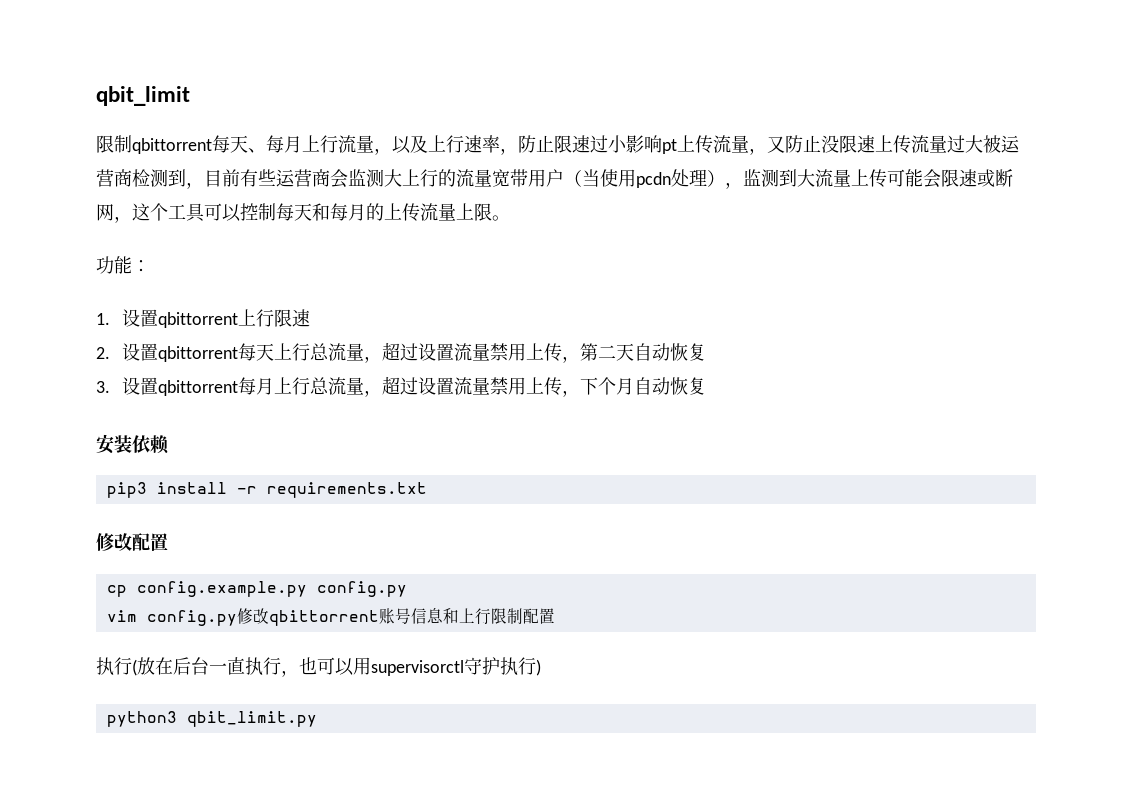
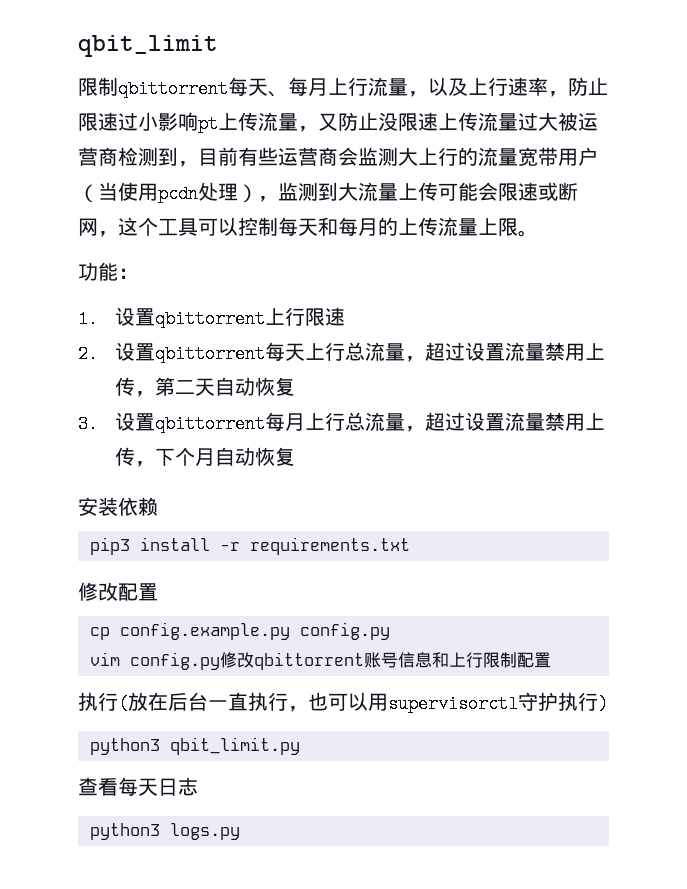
+ 查看每天日志
+ python3 logs.py

